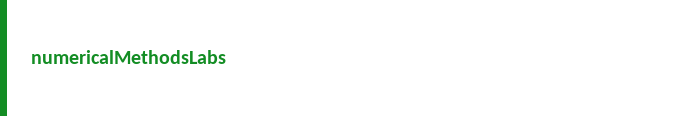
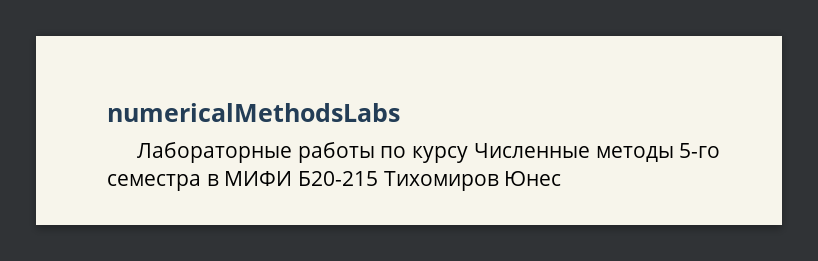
+ Лабораторные работы по курсу Численные методы 5-го семестра в МИФИ Б20-215 Тихомиров Юнес

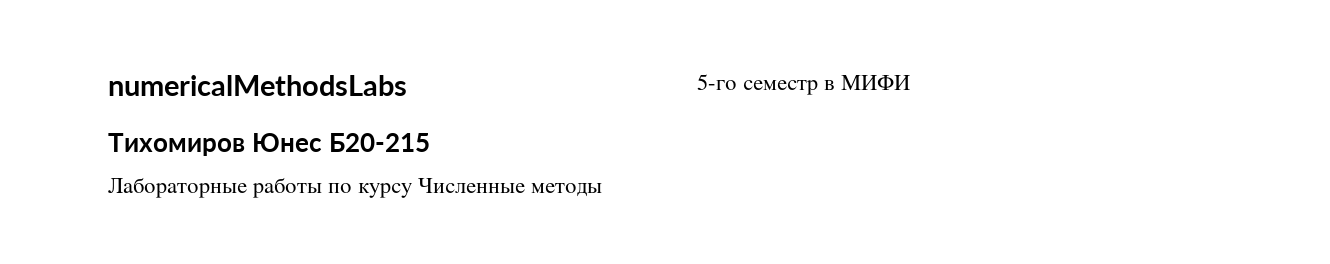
+ Тихомиров Юнес Б20-215
- Лабораторные работы по курсу Численные методы 5-го семестра в МИФИ Б20-215 Тихомиров Юнес
+ Лабораторные работы по курсу Численные методы 5-го семестр в МИФИ

